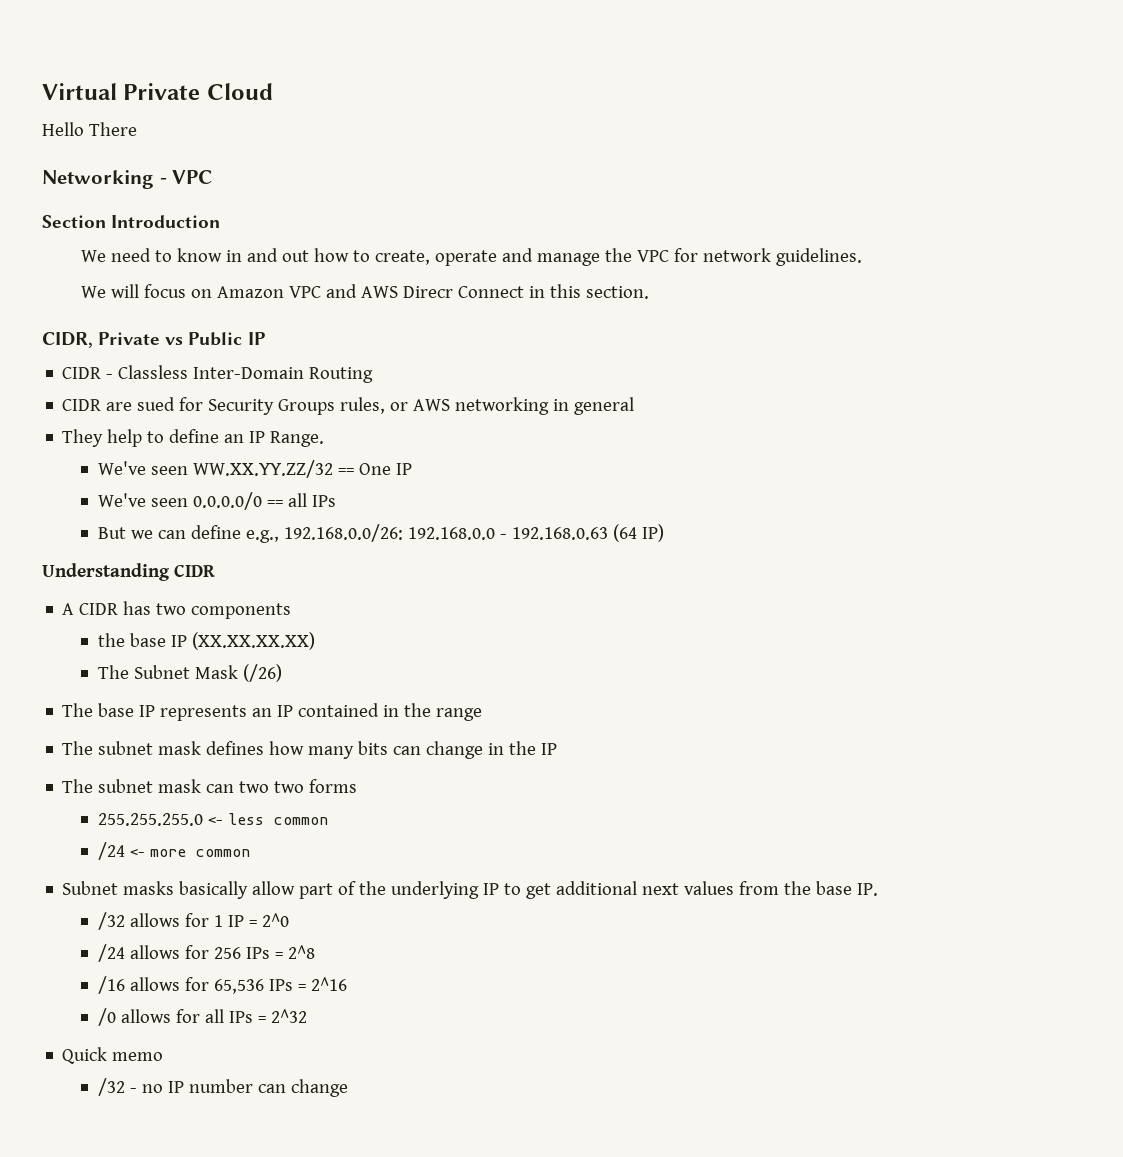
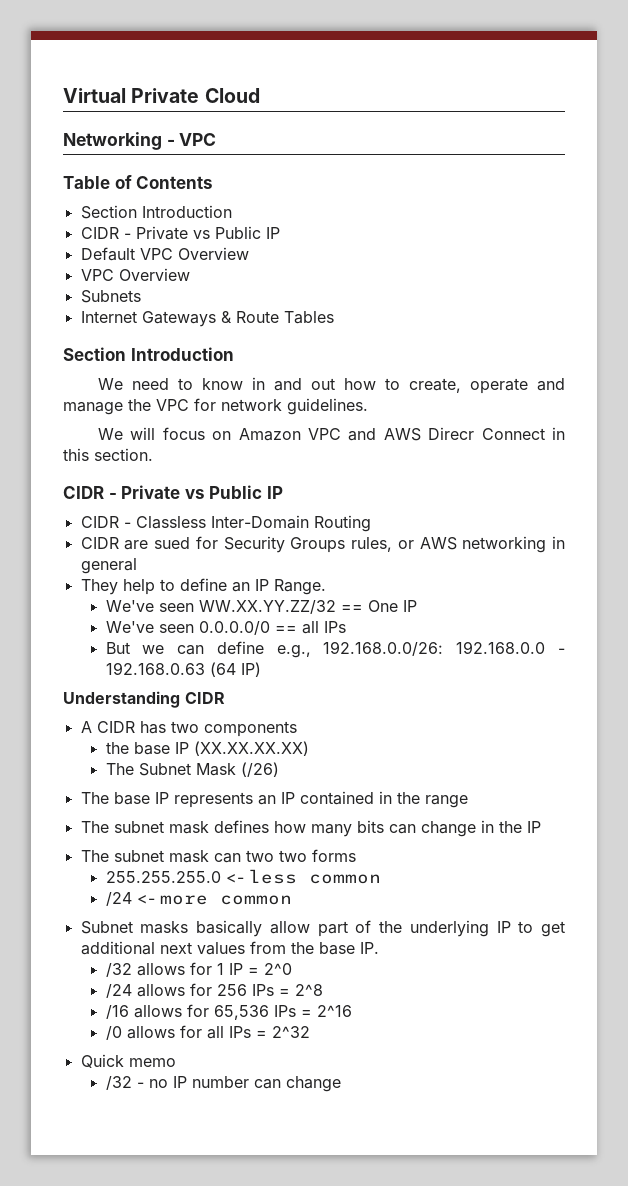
- Hello There
+ Table of Contents
+ Section Introduction
+ CIDR - Private vs Public IP
+ Default VPC Overview
+ VPC Overview
+ Subnets
+ Internet Gateways & Route Tables
  We will focus on Amazon VPC and AWS Direcr Connect in this section.
- CIDR, Private vs Public IP
+ CIDR - Private vs Public IP

